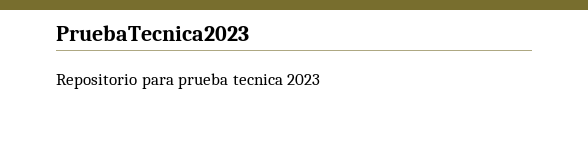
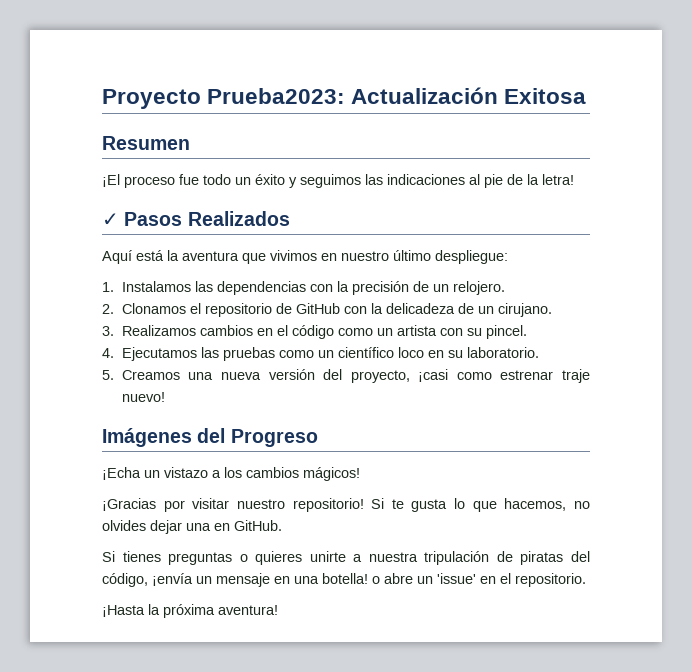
- PruebaTecnica2023
- Repositorio para prueba tecnica 2023
+ Proyecto Prueba2023: Actualización Exitosa
+ Resumen
+ ¡El proceso fue todo un éxito y seguimos las indicaciones al pie de la letra!
+ ✓ Pasos Realizados
+ Aquí está la aventura que vivimos en nuestro último despliegue:
+ 1. Instalamos las dependencias con la precisión de un relojero.
+ 2. Clonamos el repositorio de GitHub con la delicadeza de un cirujano.
+ 3. Realizamos cambios en el código como un artista con su pincel.
+ 4. Ejecutamos las pruebas como un científico loco en su laboratorio.
+ 5. Creamos una nueva versión del proyecto, ¡casi como estrenar traje nuevo!
+ Imágenes del Progreso
+ ¡Echa un vistazo a los cambios mágicos!
+ ¡Gracias por visitar nuestro repositorio! Si te gusta lo que hacemos, no olvides dejar una en GitHub.
+ Si tienes preguntas o quieres unirte a nuestra tripulación de piratas del código, ¡envía un mensaje en una botella! o abre un 'issue' en el repositorio.
+ ¡Hasta la próxima aventura!

